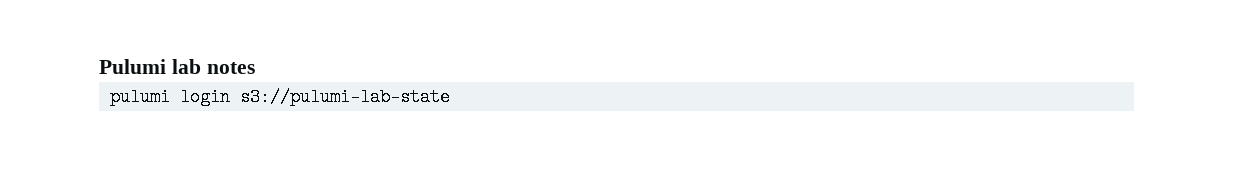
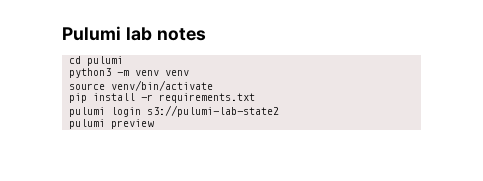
+ cd pulumi
+ python3 -m venv venv
+ source venv/bin/activate
+ pip install -r requirements.txt
- pulumi login s3://pulumi-lab-state
+ pulumi login s3://pulumi-lab-state2
+ pulumi preview

